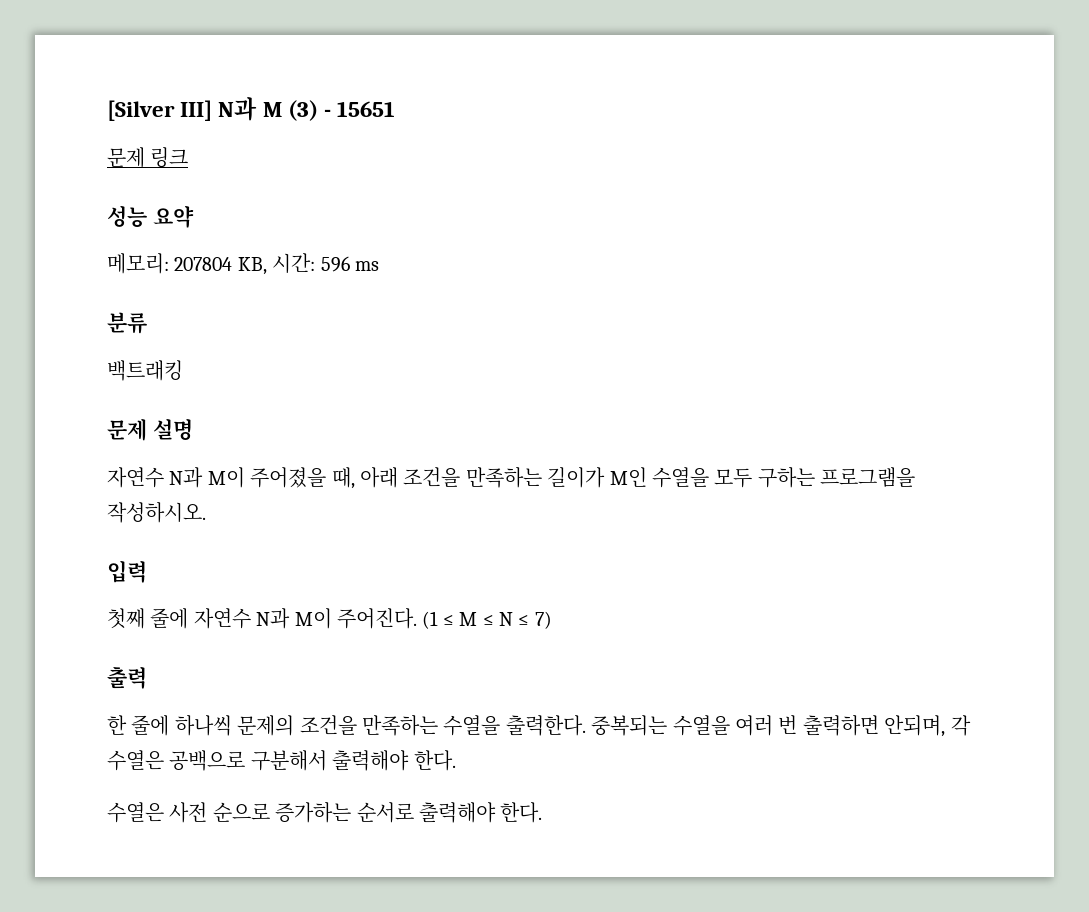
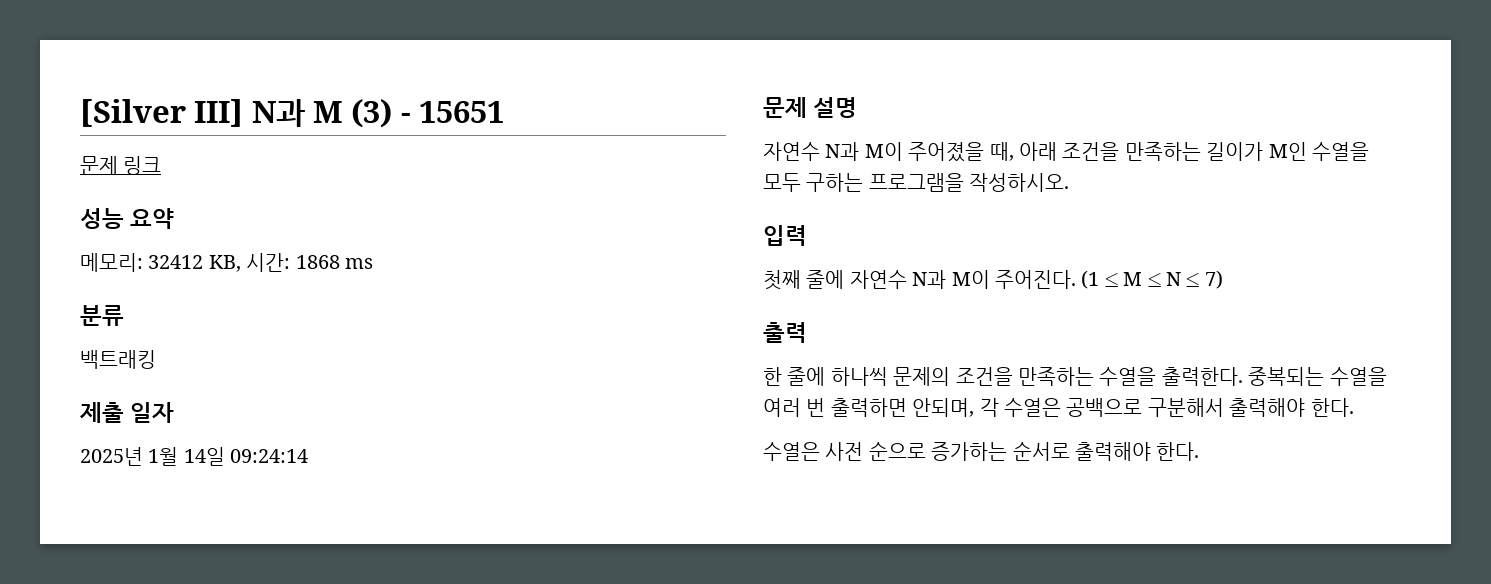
- 메모리: 207804 KB, 시간: 596 ms
+ 메모리: 32412 KB, 시간: 1868 ms
+ 제출 일자
+ 2025년 1월 14일 09:24:14

